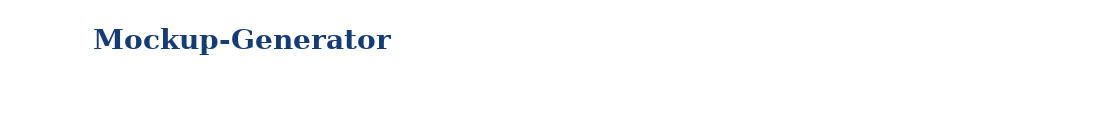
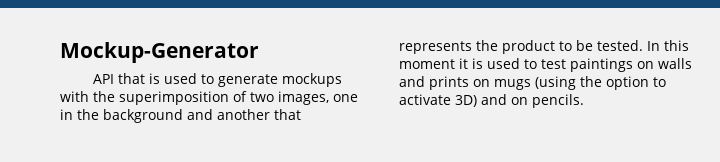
+ API that is used to generate mockups with the superimposition of two images, one in the background and another that represents the product to be tested. In this moment it is used to test paintings on walls and prints on mugs (using the option to activate 3D) and on pencils.

